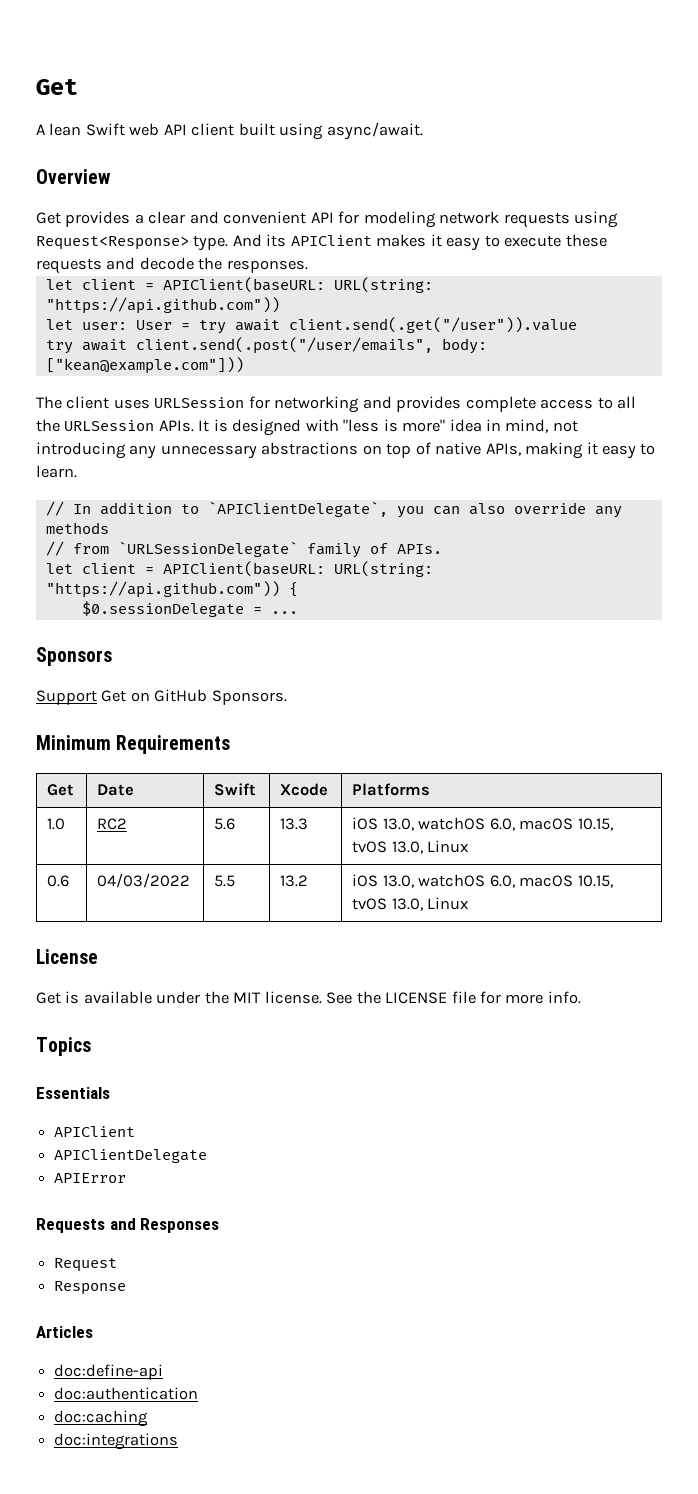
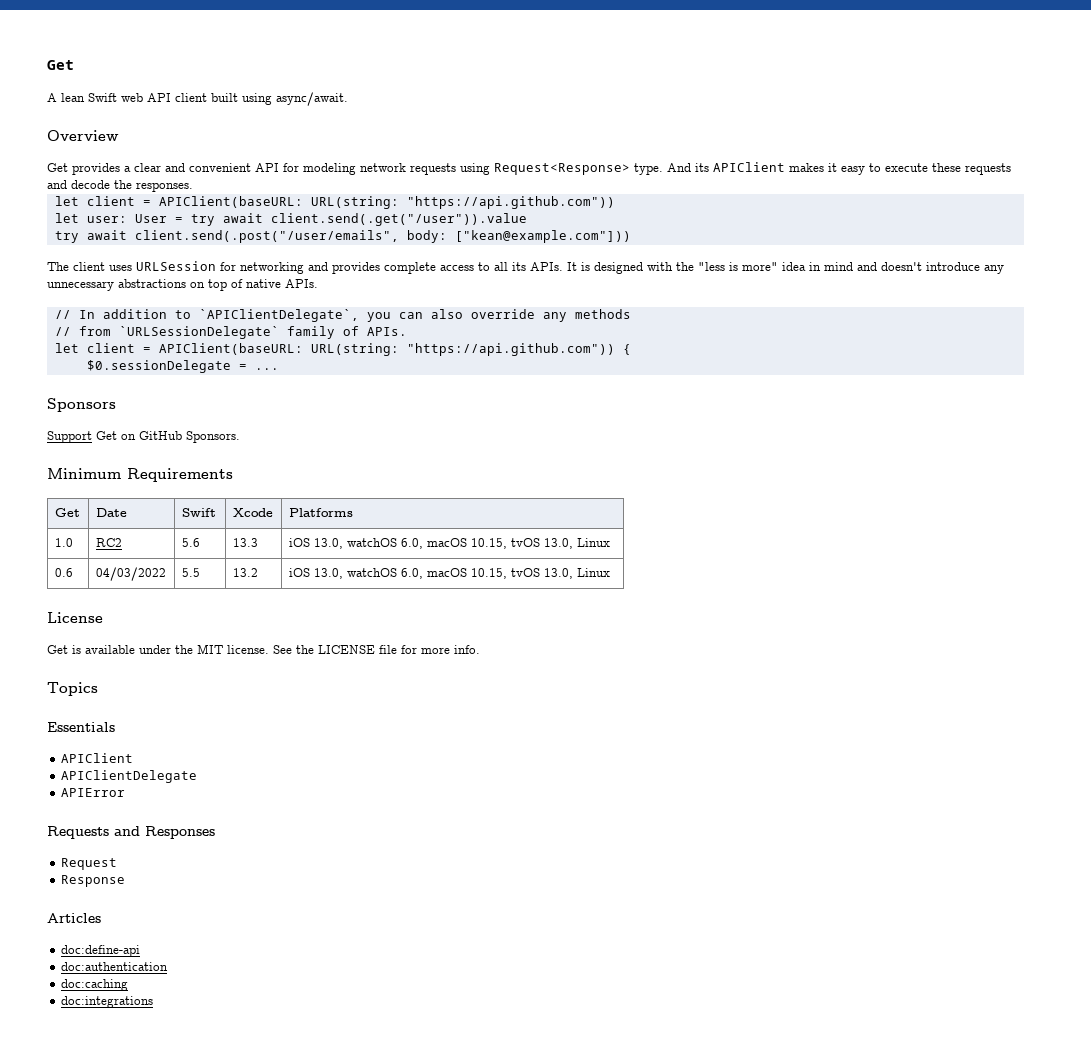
- The client uses URLSession for networking and provides complete access to all the URLSession APIs.
+ The client uses URLSession for networking and provides complete access to all its APIs.
- It is designed with "less is more" idea in mind, not introducing any unnecessary abstractions on top of native APIs, making it easy to learn.
+ It is designed with the "less is more" idea in mind and doesn't introduce any unnecessary abstractions on top of native APIs.

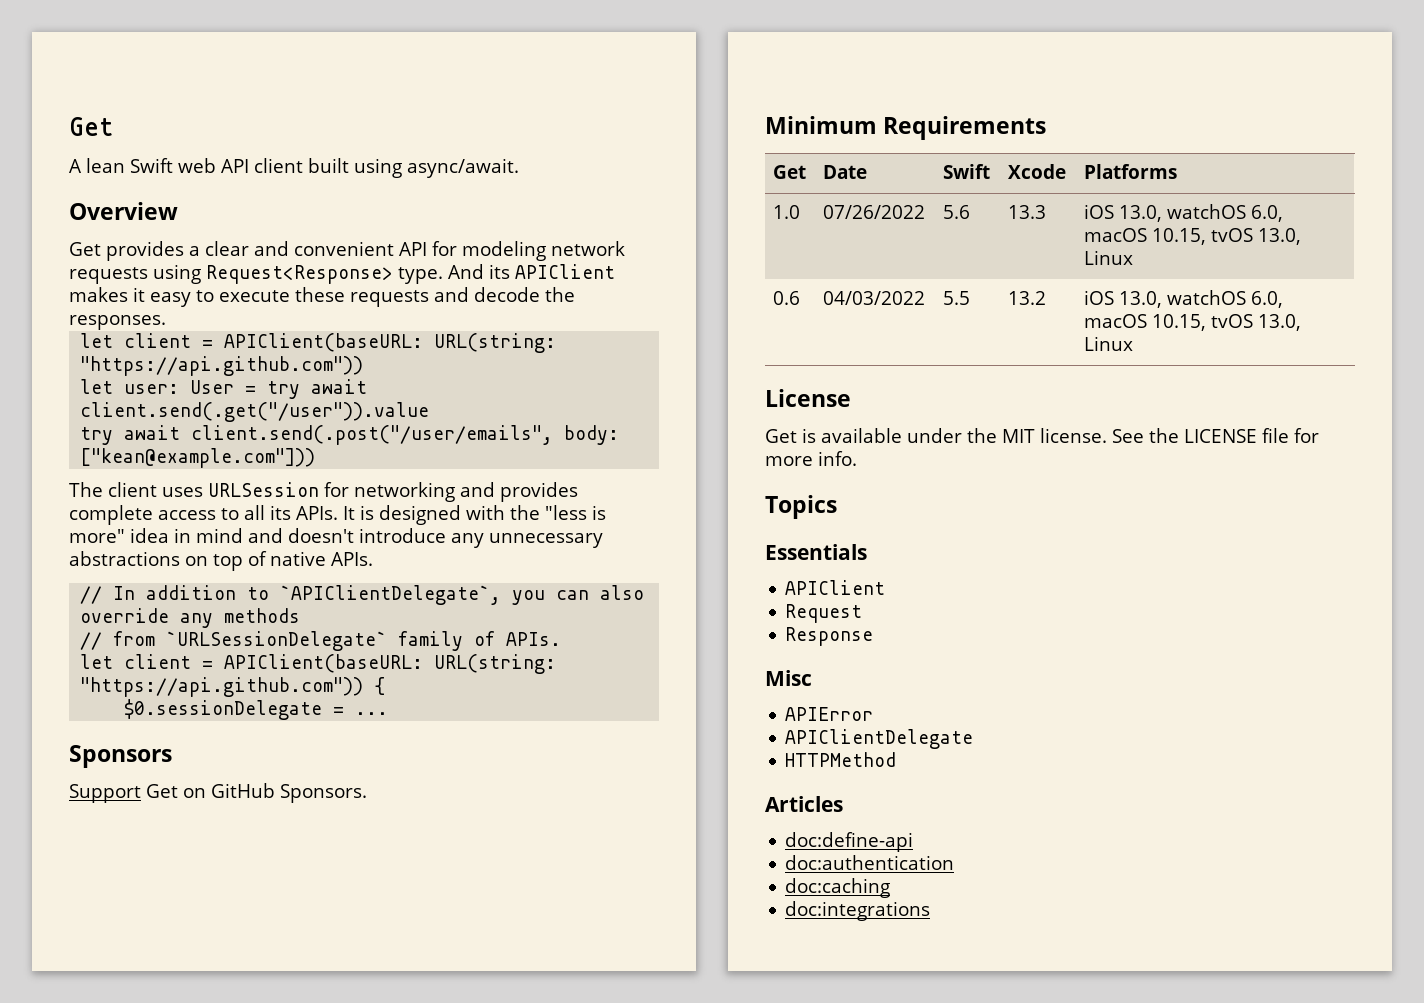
- 1.0 | RC2 | 5.6 | 13.3 | iOS 13.0, watchOS 6.0, macOS 10.15, tvOS 13.0, Linux
+ 1.0 | 07/26/2022 | 5.6 | 13.3 | iOS 13.0, watchOS 6.0, macOS 10.15, tvOS 13.0, Linux
- APIClientDelegate
- APIError
- Requests and Responses
  Request
  Response
+ Misc
+ APIError
+ APIClientDelegate
+ HTTPMethod

